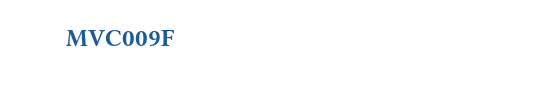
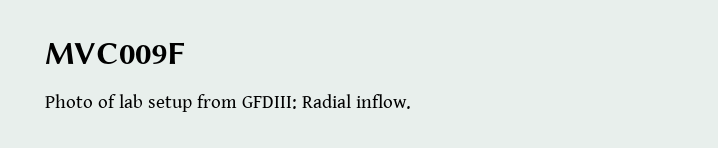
+ Photo of lab setup from GFDIII: Radial inflow.

